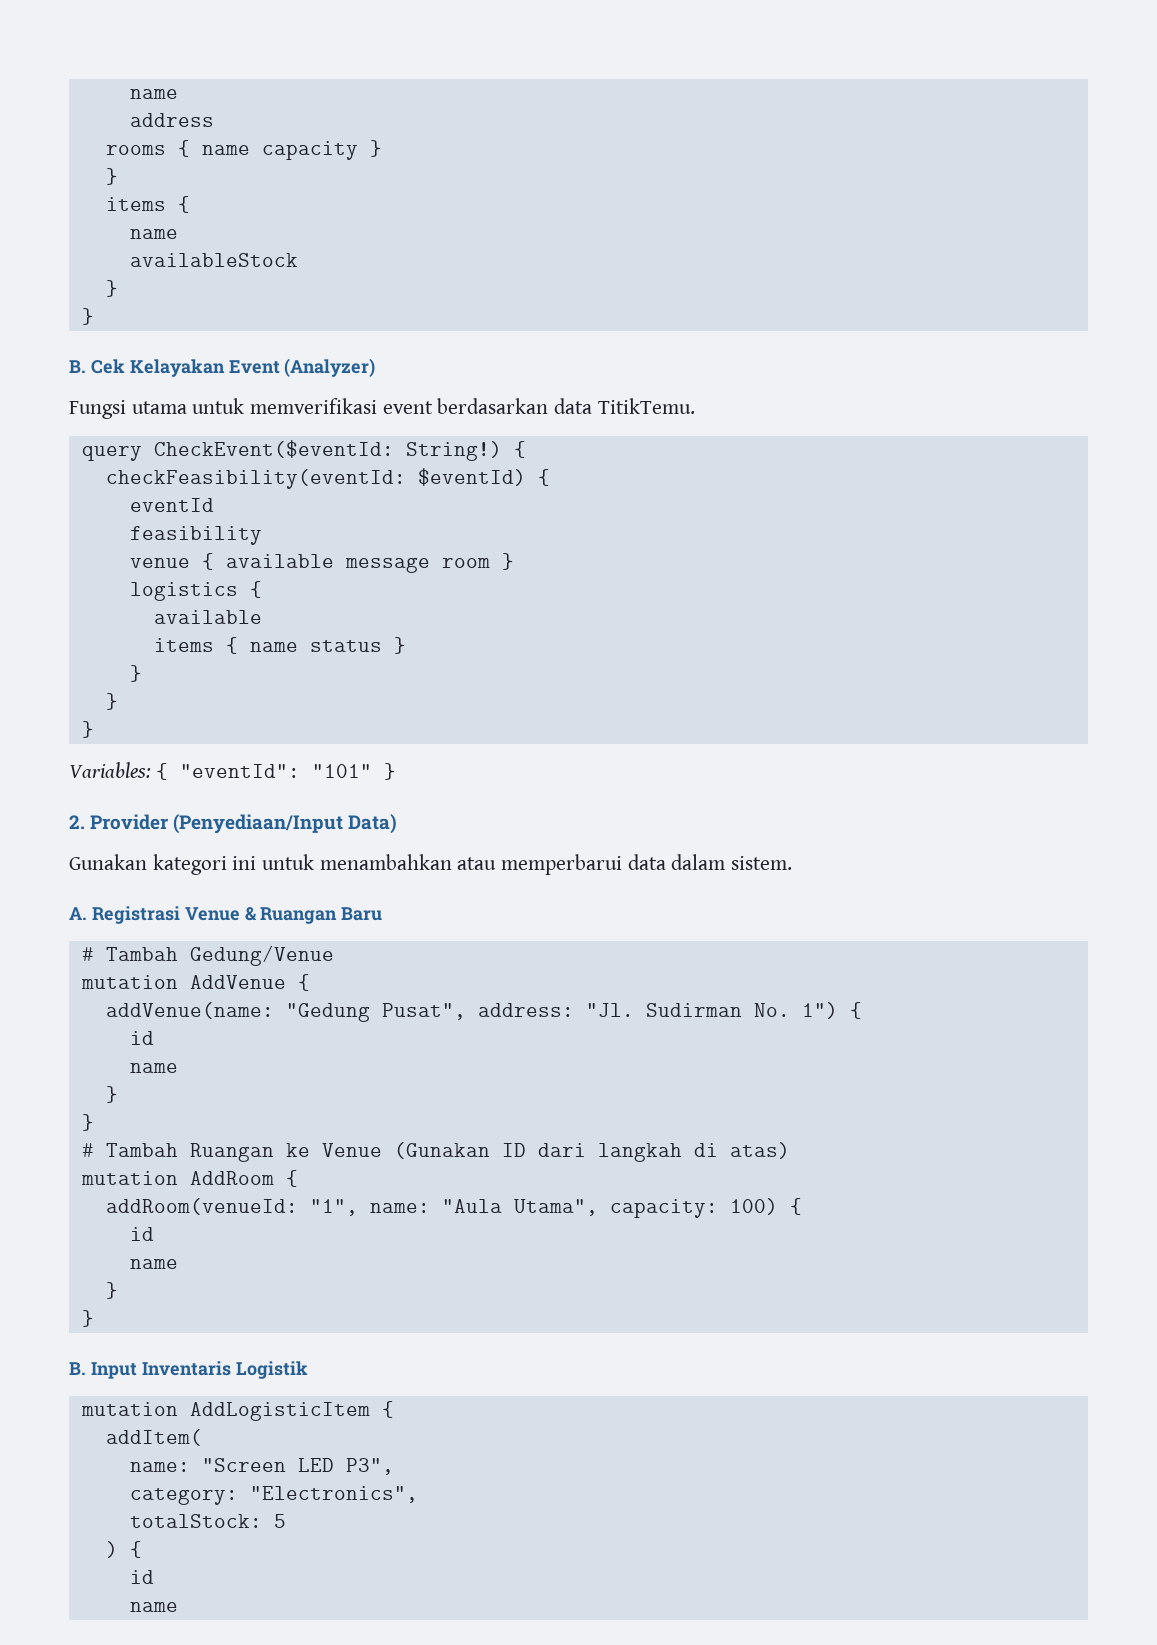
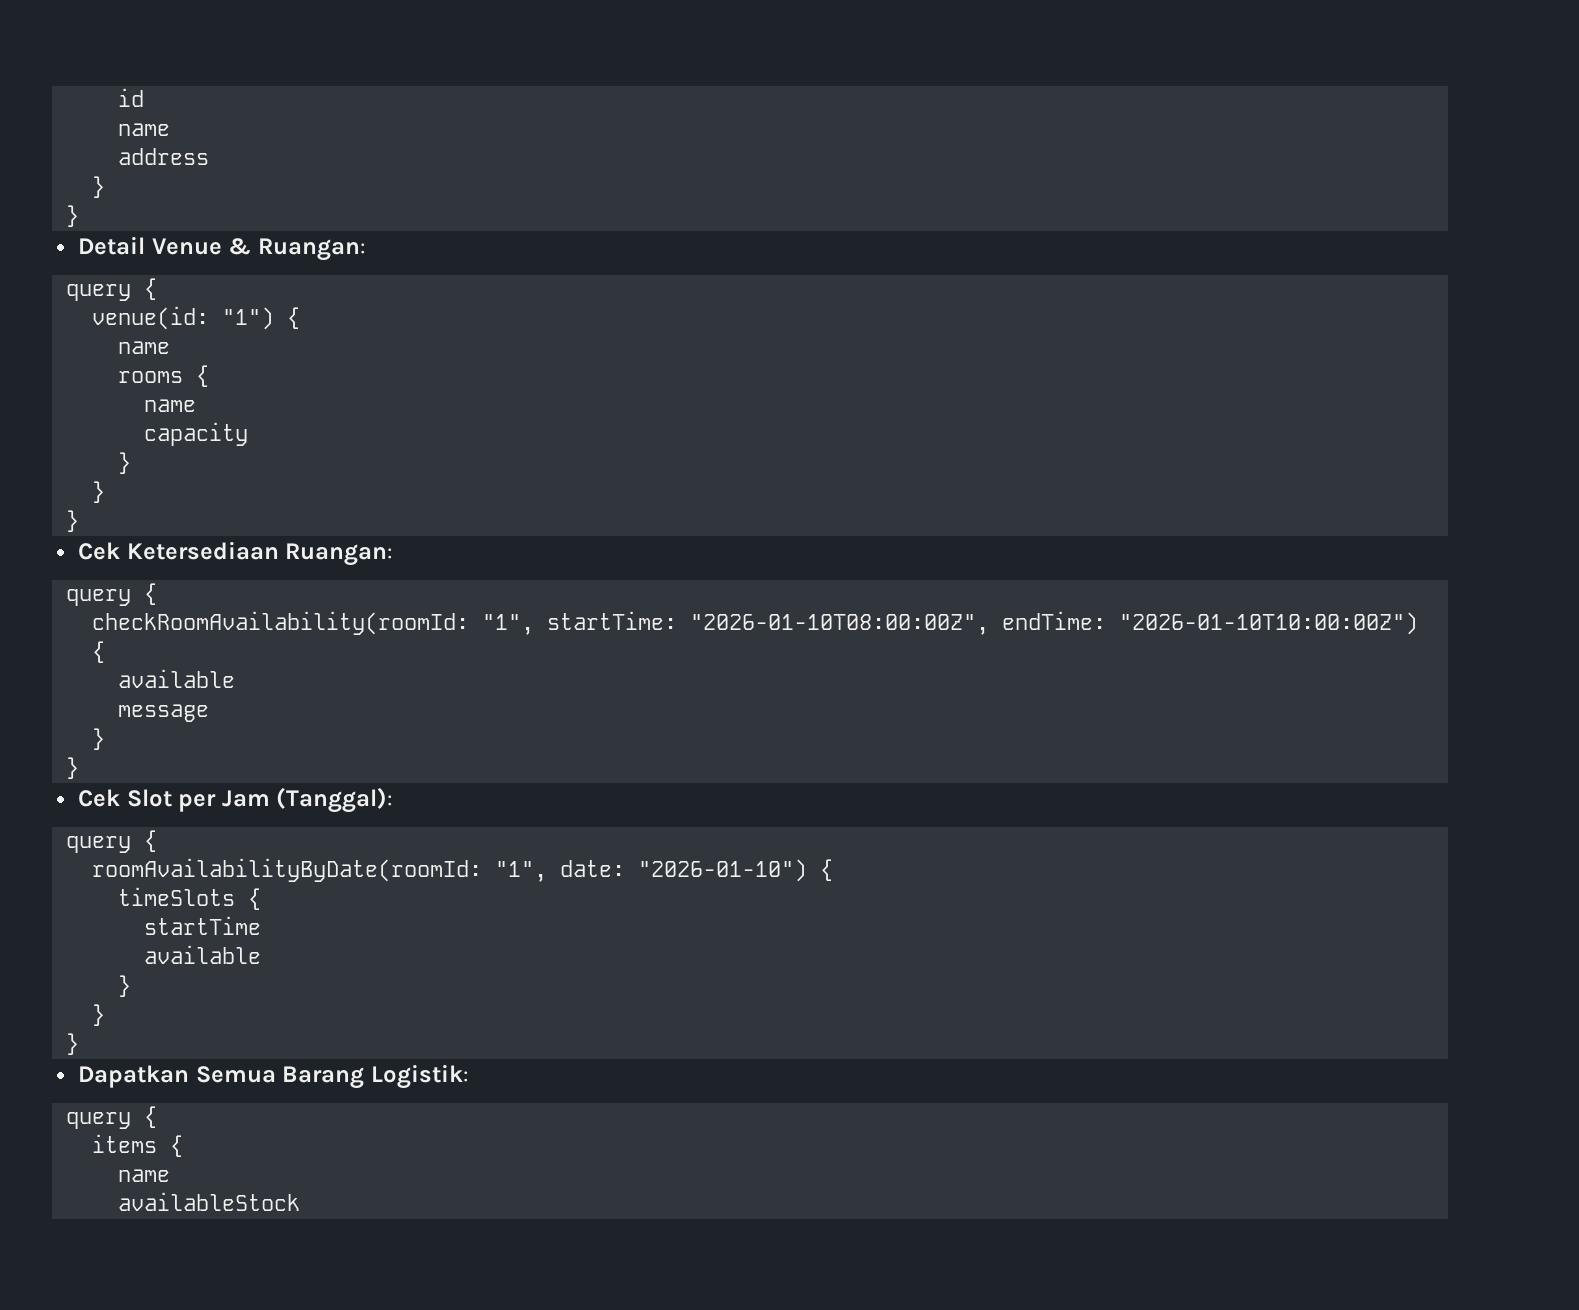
+ id
  address
- rooms { name capacity }
  }
+ }
+ Detail Venue & Ruangan:
+ query {
+ venue(id: "1") {
+ name
+ rooms {
+ name
+ capacity
+ }
+ }
+ }
+ Cek Ketersediaan Ruangan:
+ query {
+ checkRoomAvailability(roomId: "1", startTime: "2026-01-10T08:00:00Z", endTime: "2026-01-10T10:00:00Z") {
+ available
+ message
+ }
+ }
+ Cek Slot per Jam (Tanggal):
+ query {
+ roomAvailabilityByDate(roomId: "1", date: "2026-01-10") {
+ timeSlots {
+ startTime
+ available
+ }
+ }
+ }
+ Dapatkan Semua Barang Logistik:
+ query {
  items {
  name
  availableStock
- }
- }
- B. Cek Kelayakan Event (Analyzer)
- Fungsi utama untuk memverifikasi event berdasarkan data TitikTemu.
- query CheckEvent($eventId: String!) {
- checkFeasibility(eventId: $eventId) {
- eventId
- feasibility
- venue { available message room }
- logistics {
- available
- items { name status }
- }
- }
- }
- Variables: { "eventId": "101" }
- 2. Provider (Penyediaan/Input Data)
- Gunakan kategori ini untuk menambahkan atau memperbarui data dalam sistem.
- A. Registrasi Venue & Ruangan Baru
- # Tambah Gedung/Venue
- mutation AddVenue {
- addVenue(name: "Gedung Pusat", address: "Jl. Sudirman No. 1") {
- id
- name
- }
- }
- # Tambah Ruangan ke Venue (Gunakan ID dari langkah di atas)
- mutation AddRoom {
- addRoom(venueId: "1", name: "Aula Utama", capacity: 100) {
- id
- name
- }
- }
- B. Input Inventaris Logistik
- mutation AddLogisticItem {
- addItem(
- name: "Screen LED P3",
- category: "Electronics",
- totalStock: 5
- ) {
- id
- name

